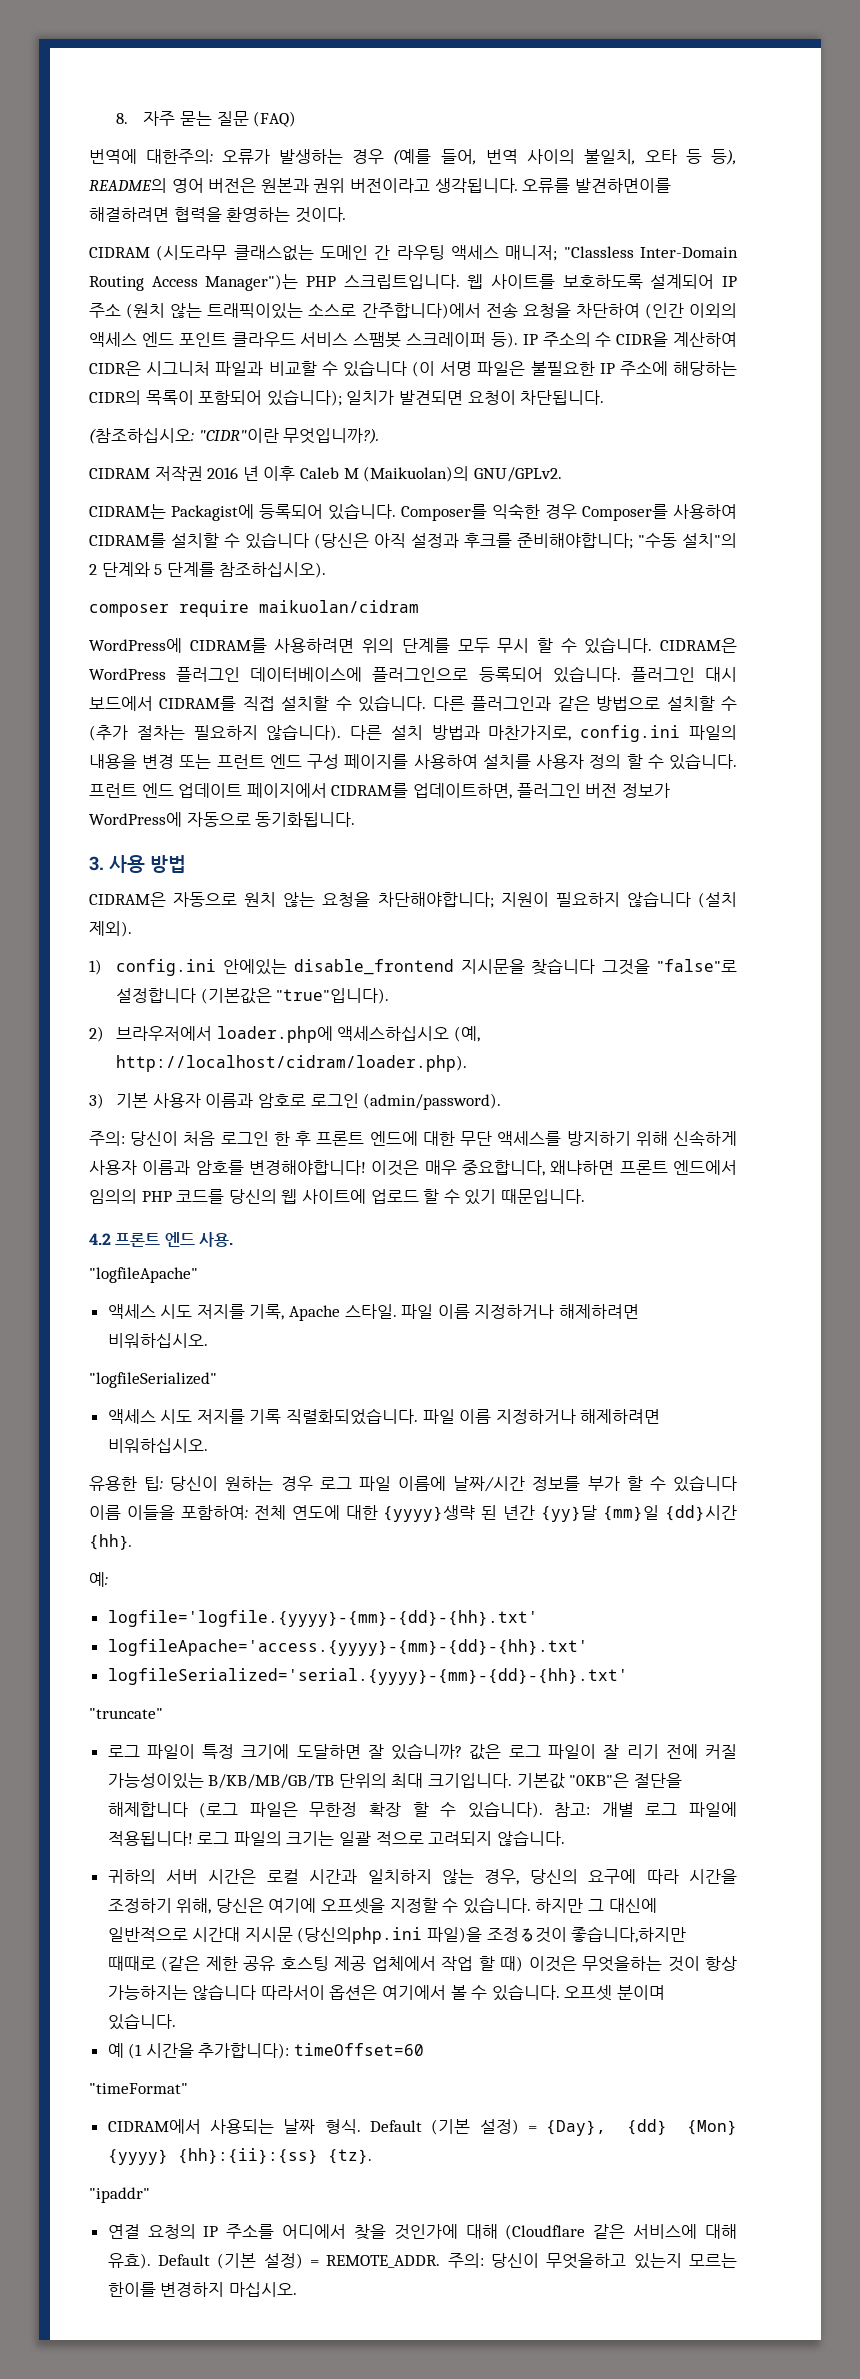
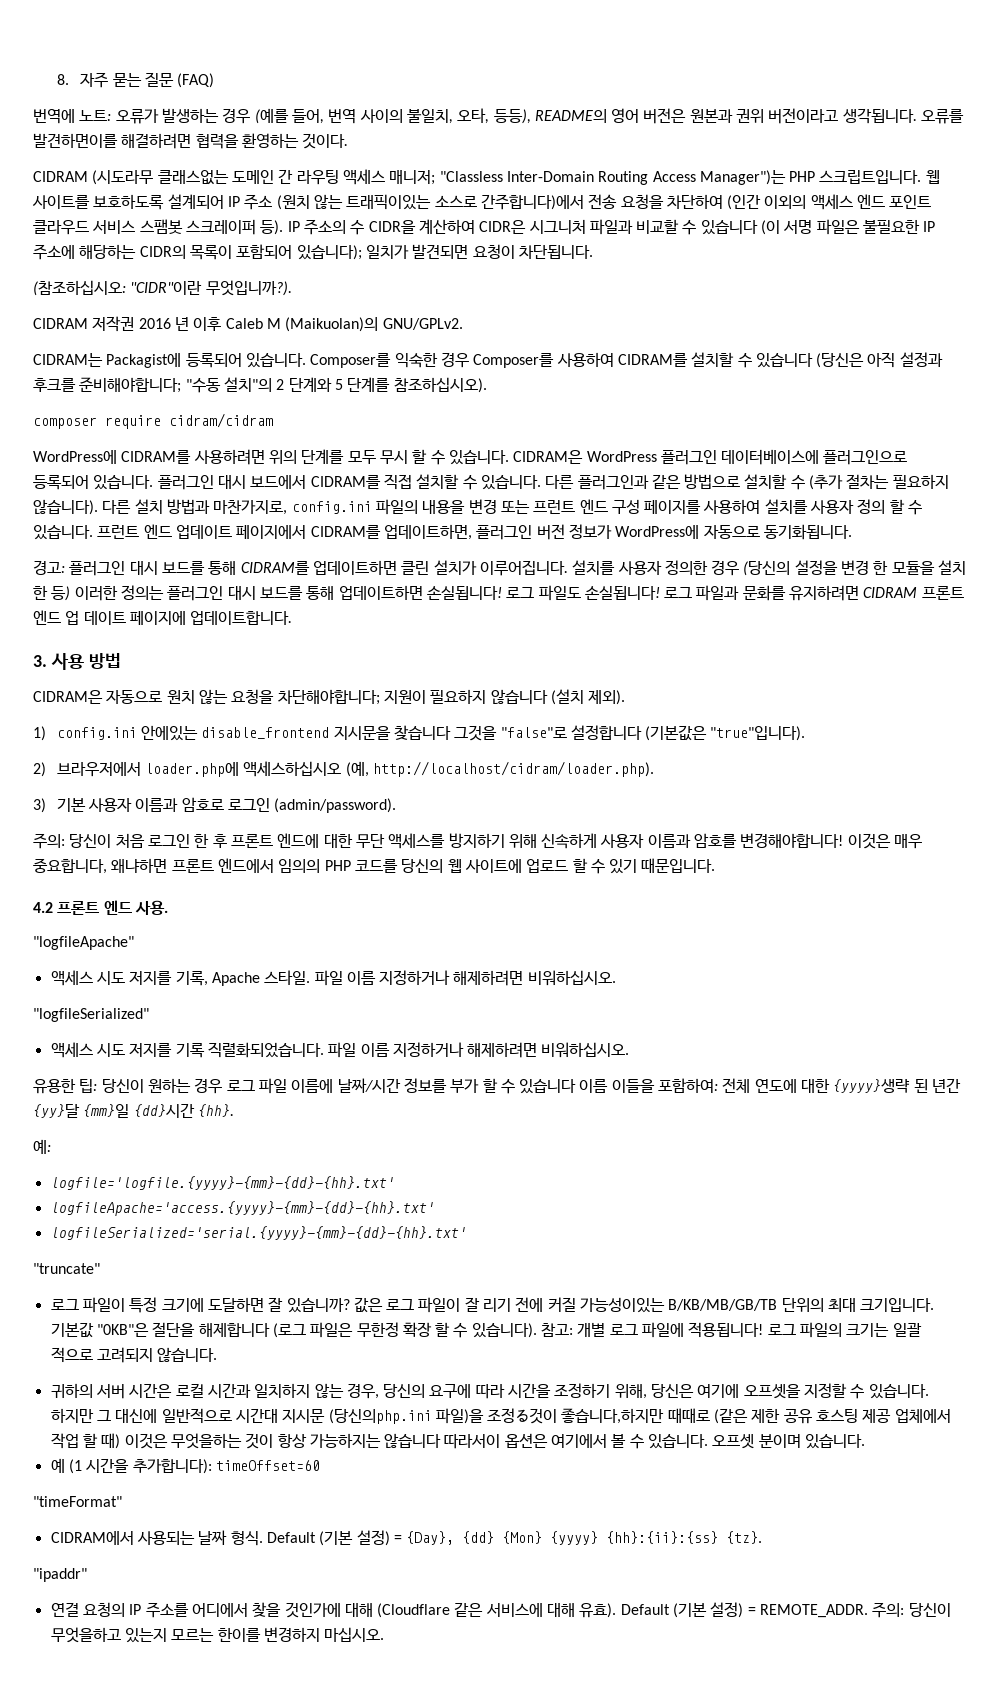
- 번역에 대한주의: 오류가 발생하는 경우 (예를 들어, 번역 사이의 불일치, 오타 등 등), README의 영어 버전은 원본과 권위 버전이라고 생각됩니다.
+ 번역에 노트: 오류가 발생하는 경우 (예를 들어, 번역 사이의 불일치, 오타, 등등), README의 영어 버전은 원본과 권위 버전이라고 생각됩니다.
- composer require maikuolan/cidram
+ composer require cidram/cidram
+ 경고: 플러그인 대시 보드를 통해 CIDRAM를 업데이트하면 클린 설치가 이루어집니다. 설치를 사용자 정의한 경우 (당신의 설정을 변경 한 모듈을 설치 한 등) 이러한 정의는 플러그인 대시 보드를 통해 업데이트하면 손실됩니다! 로그 파일도 손실됩니다! 로그 파일과 문화를 유지하려면 CIDRAM 프론트 엔드 업 데이트 페이지에 업데이트합니다.

